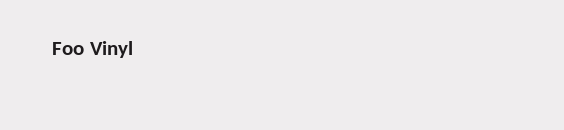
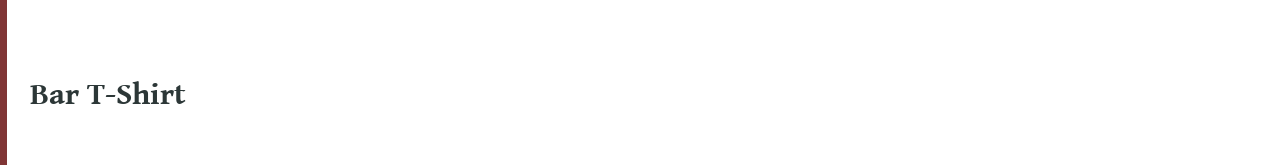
- Foo Vinyl
+ Bar T-Shirt

